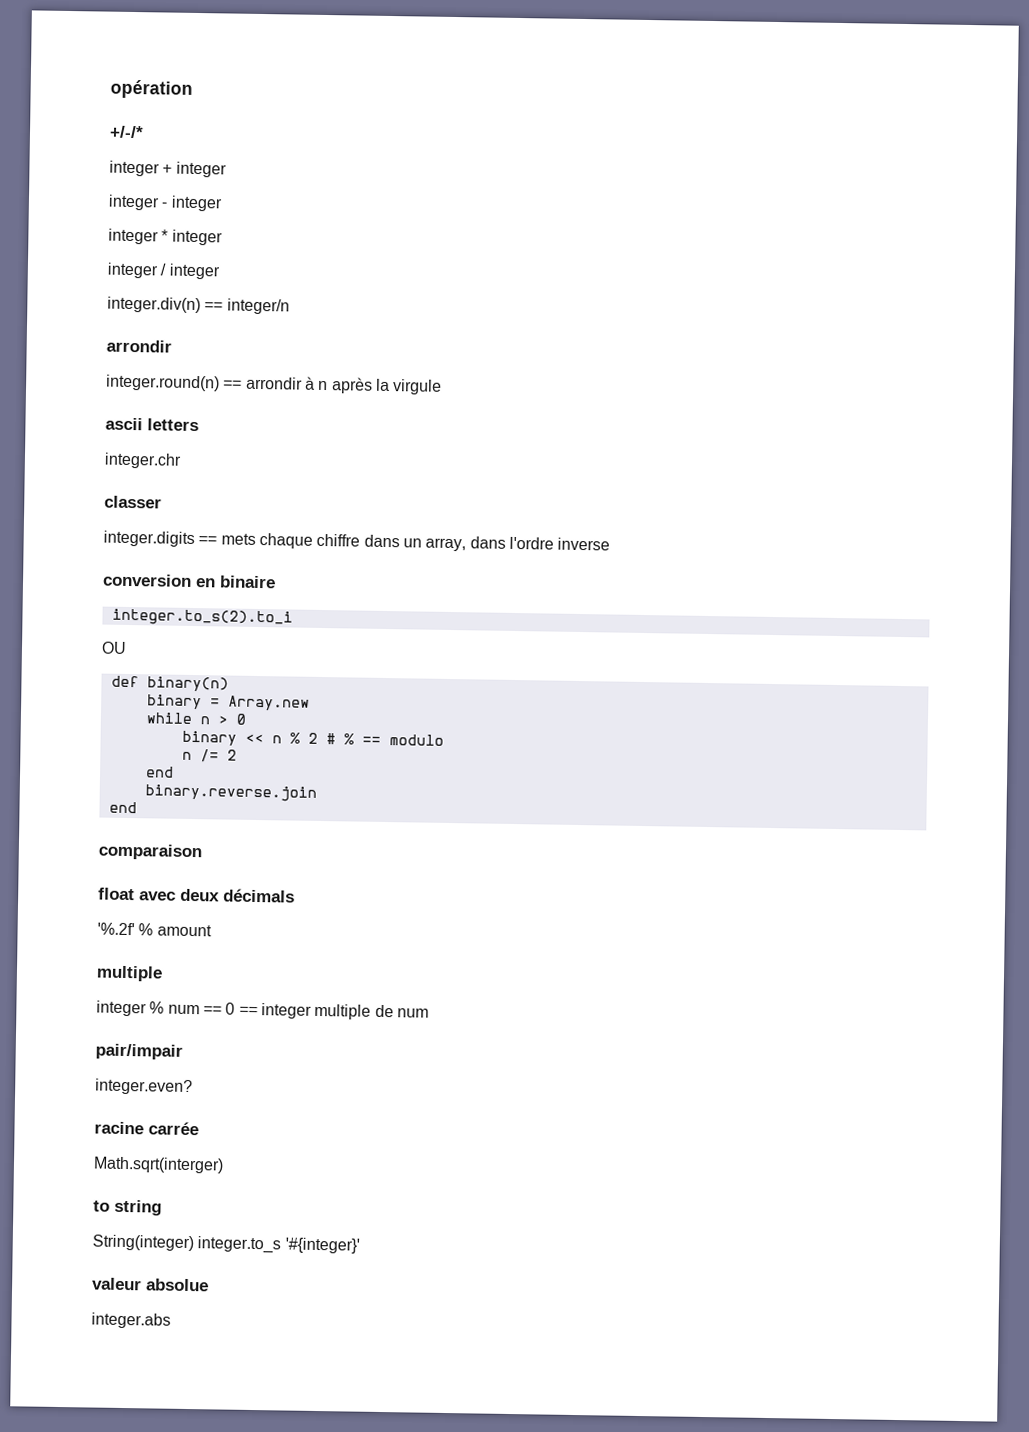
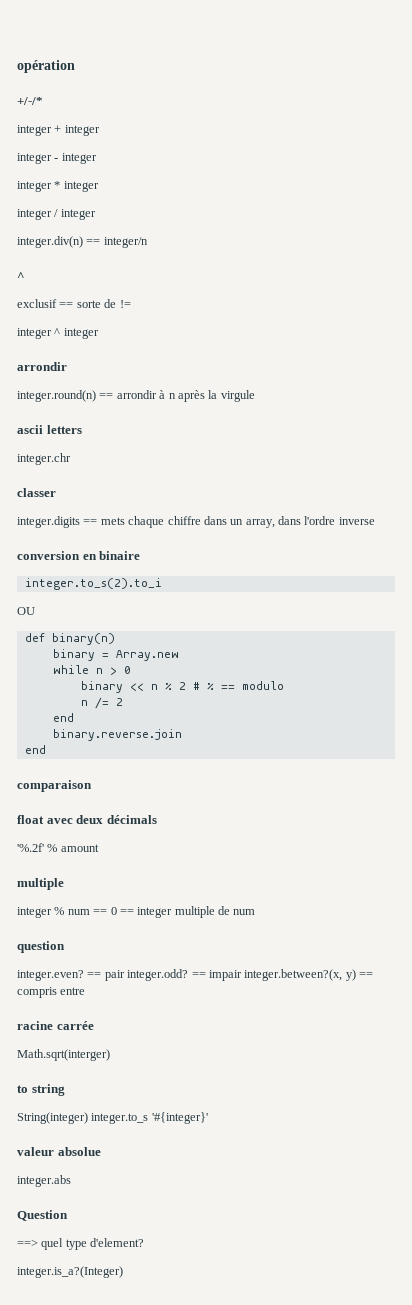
  integer.div(n) == integer/n
+ ^
+ exclusif == sorte de !=
+ integer ^ integer
- pair/impair
+ question
+ == pair integer.odd? == impair integer.between?(x, y) == compris entre
+ Question
+ ==> quel type d'element?
+ integer.is_a?(Integer)

